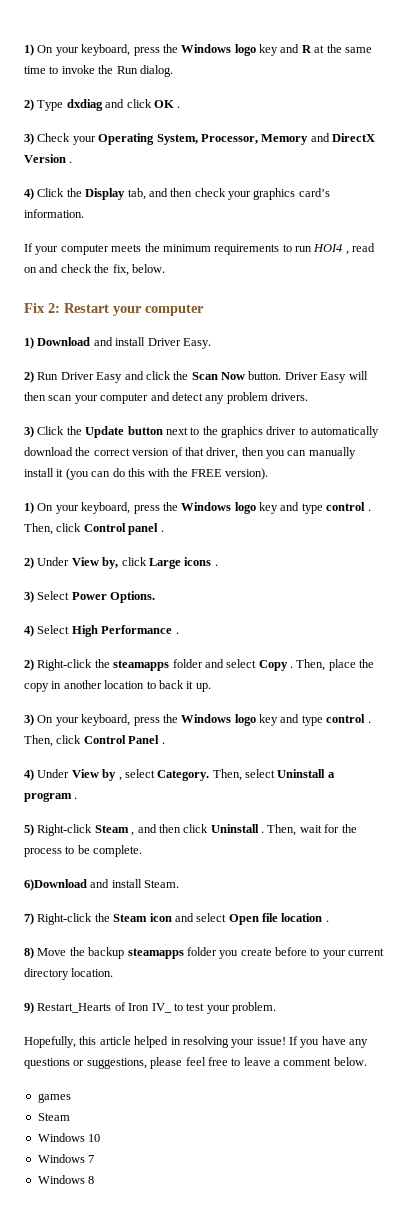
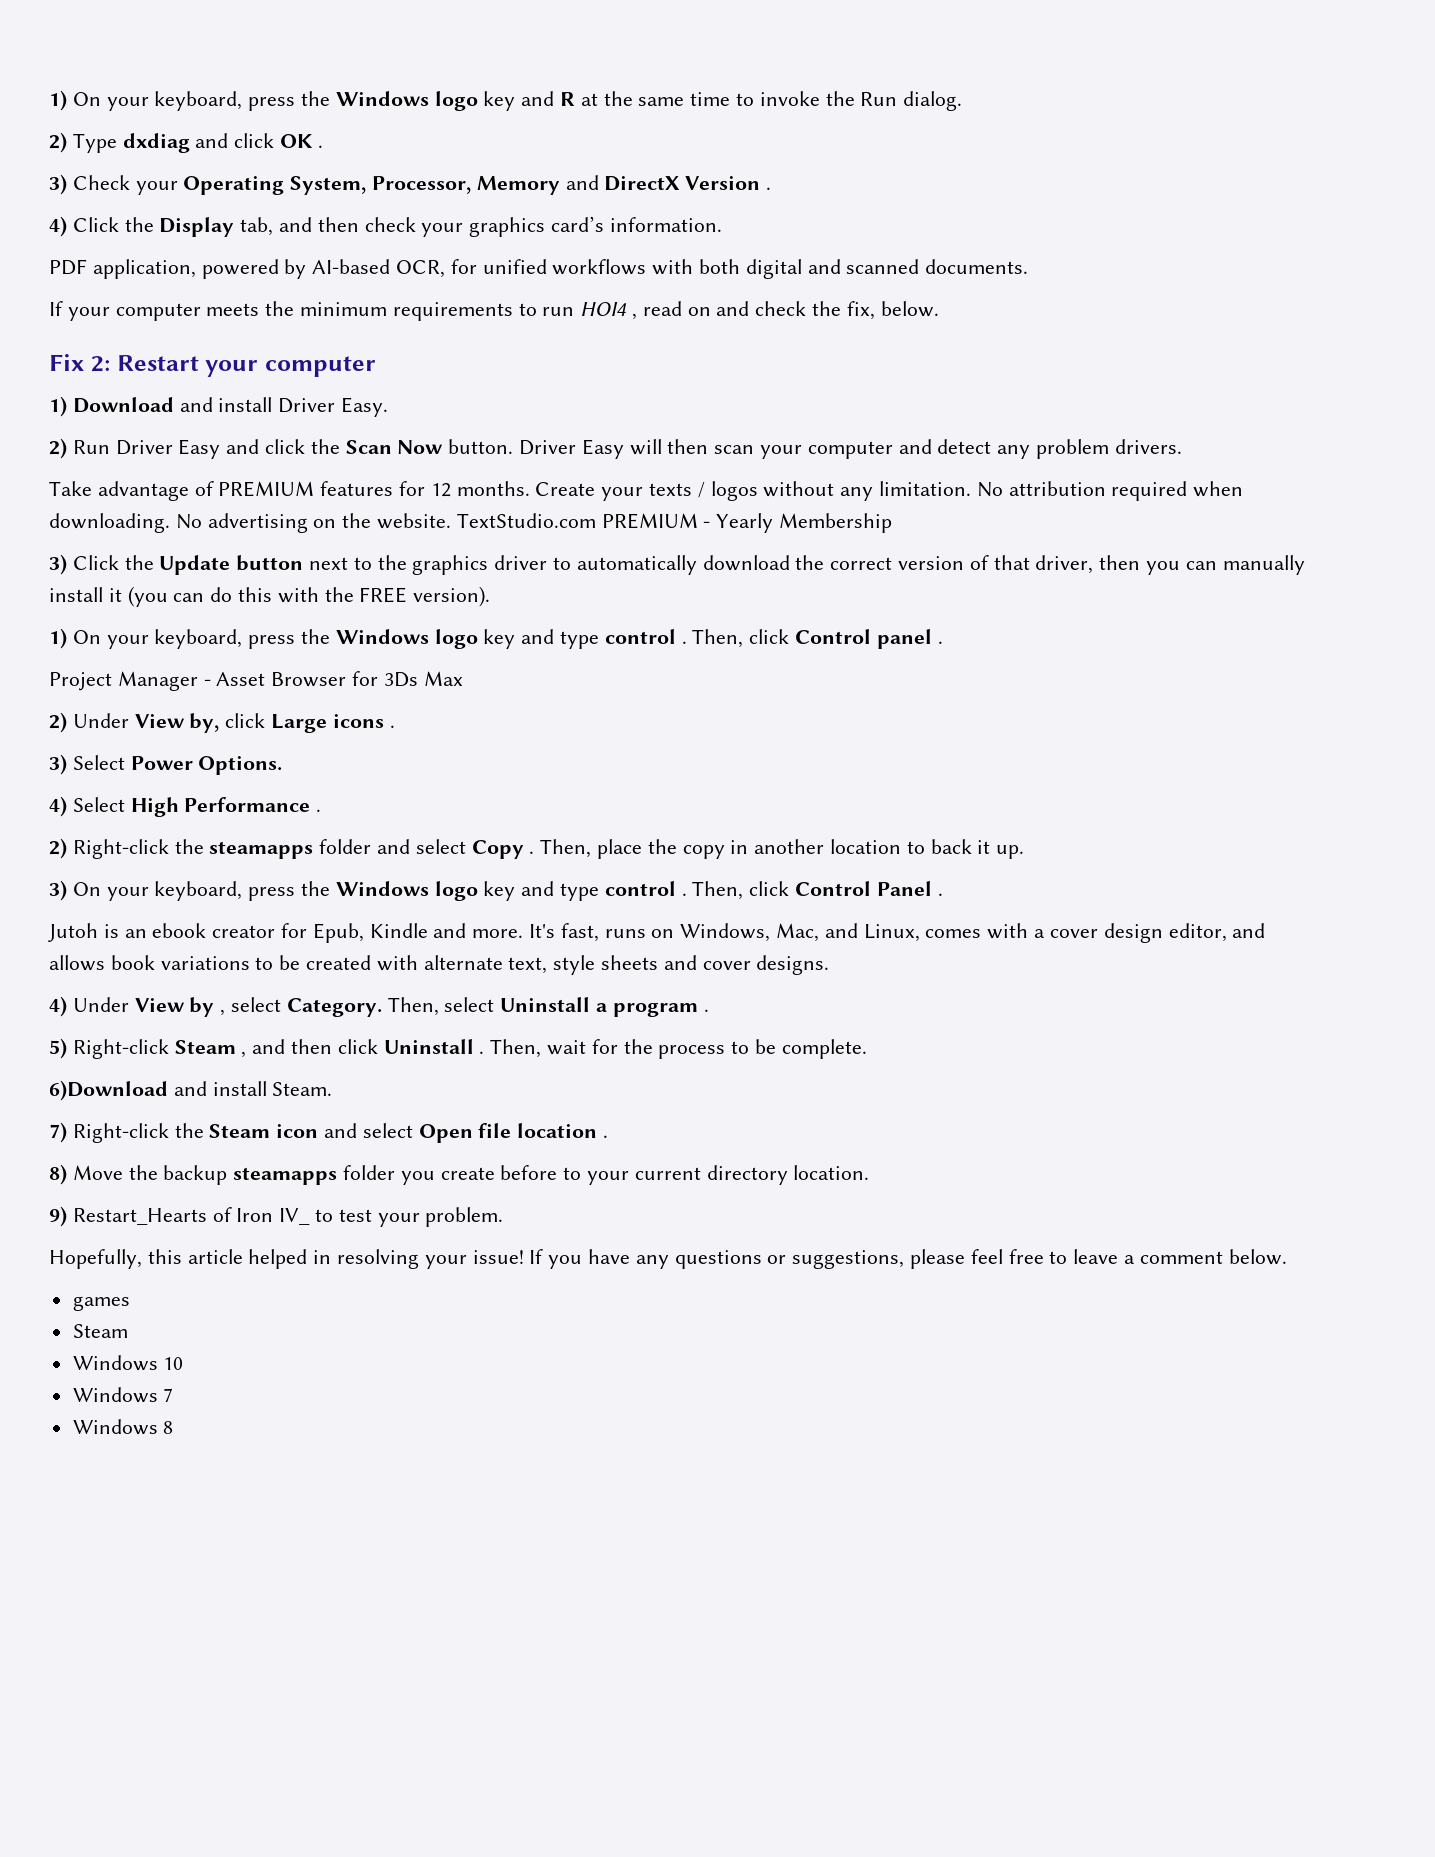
+ PDF application, powered by AI-based OCR, for unified workflows with both digital and scanned documents.
+ Take advantage of PREMIUM features for 12 months. Create your texts / logos without any limitation. No attribution required when downloading. No advertising on the website. TextStudio.com PREMIUM - Yearly Membership
+ Project Manager - Asset Browser for 3Ds Max
+ Jutoh is an ebook creator for Epub, Kindle and more. It's fast, runs on Windows, Mac, and Linux, comes with a cover design editor, and allows book variations to be created with alternate text, style sheets and cover designs.

